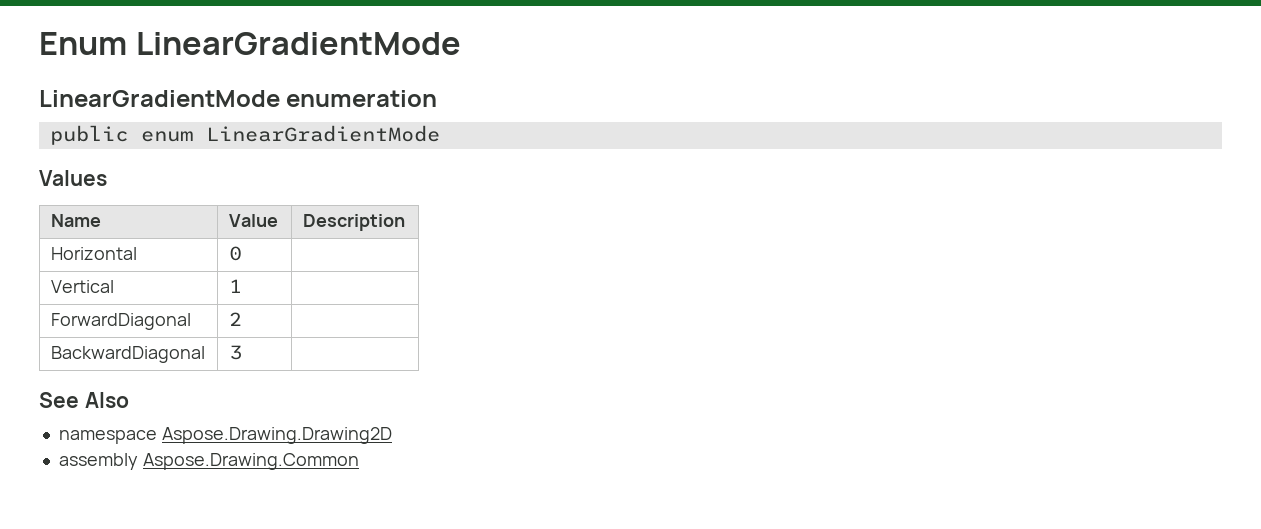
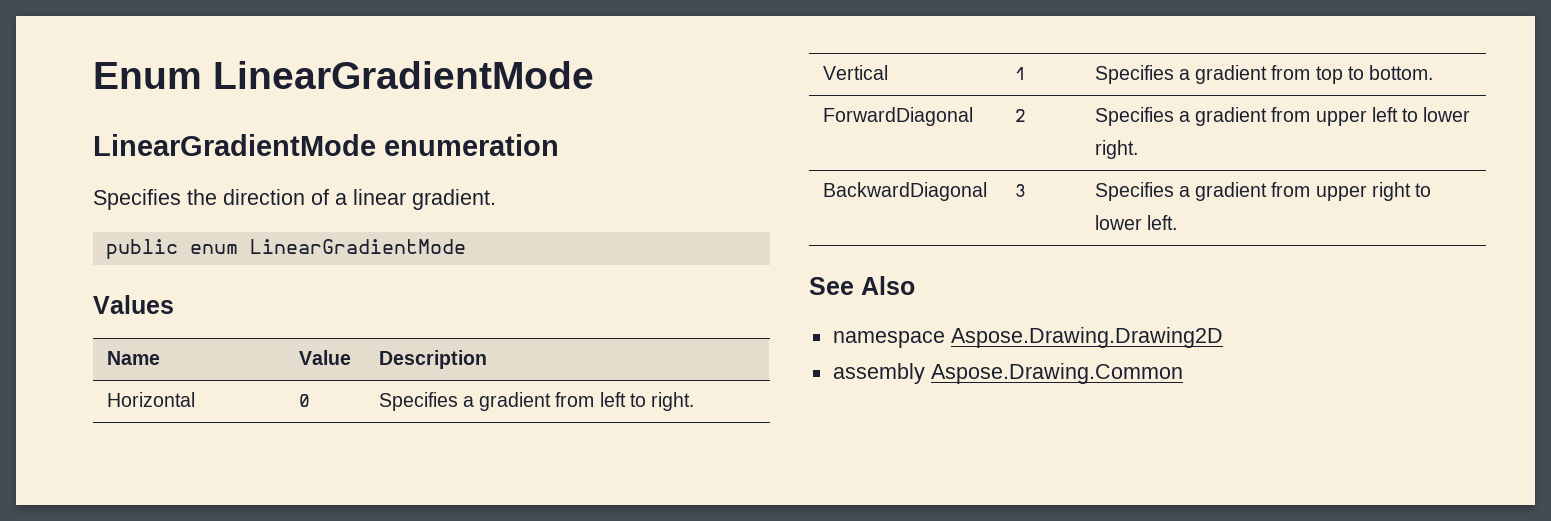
+ Specifies the direction of a linear gradient.
- Horizontal | 0 |
- Vertical | 1 |
- ForwardDiagonal | 2 |
- BackwardDiagonal | 3 |
+ Horizontal | 0 | Specifies a gradient from left to right.
+ Vertical | 1 | Specifies a gradient from top to bottom.
+ ForwardDiagonal | 2 | Specifies a gradient from upper left to lower right.
+ BackwardDiagonal | 3 | Specifies a gradient from upper right to lower left.

